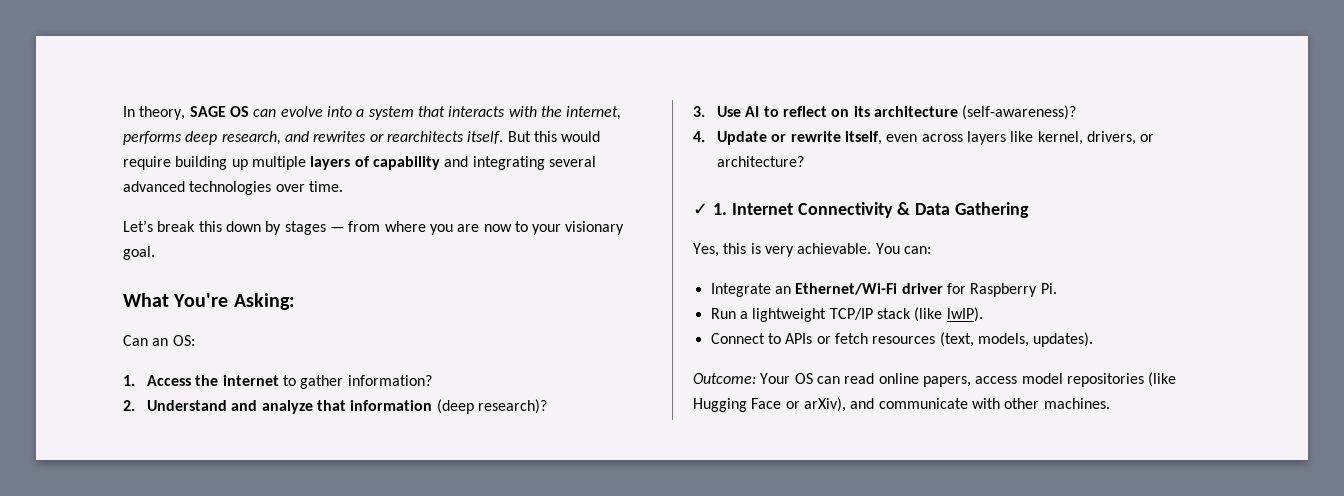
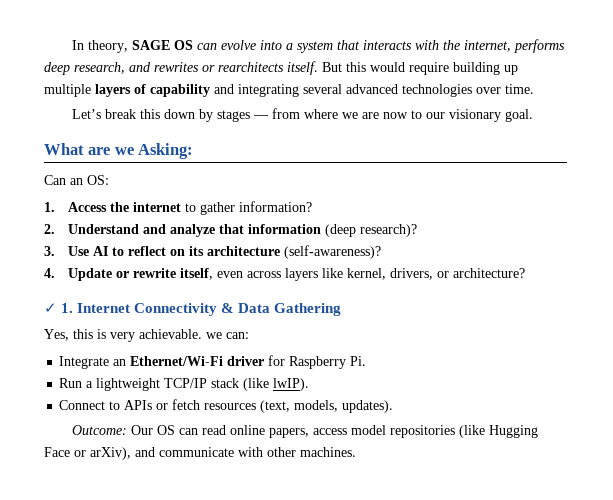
- Let’s break this down by stages — from where you are now to your visionary goal.
+ Let’s break this down by stages — from where we are now to our visionary goal.
- What You're Asking:
+ What are we Asking:
- Yes, this is very achievable. You can:
+ Yes, this is very achievable. we can:
- Outcome: Your OS can read online papers, access model repositories (like Hugging Face or arXiv), and communicate with other machines.
+ Outcome: Our OS can read online papers, access model repositories (like Hugging Face or arXiv), and communicate with other machines.

